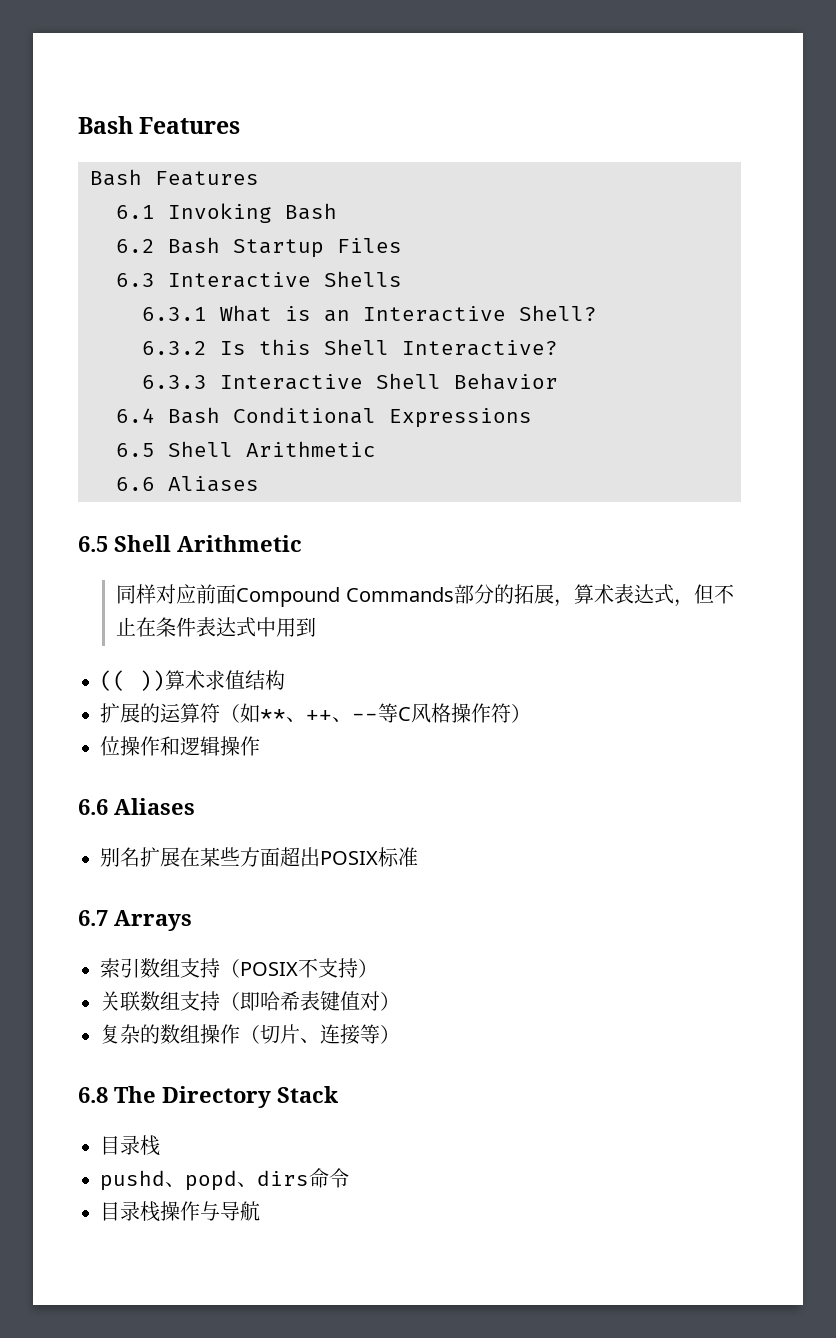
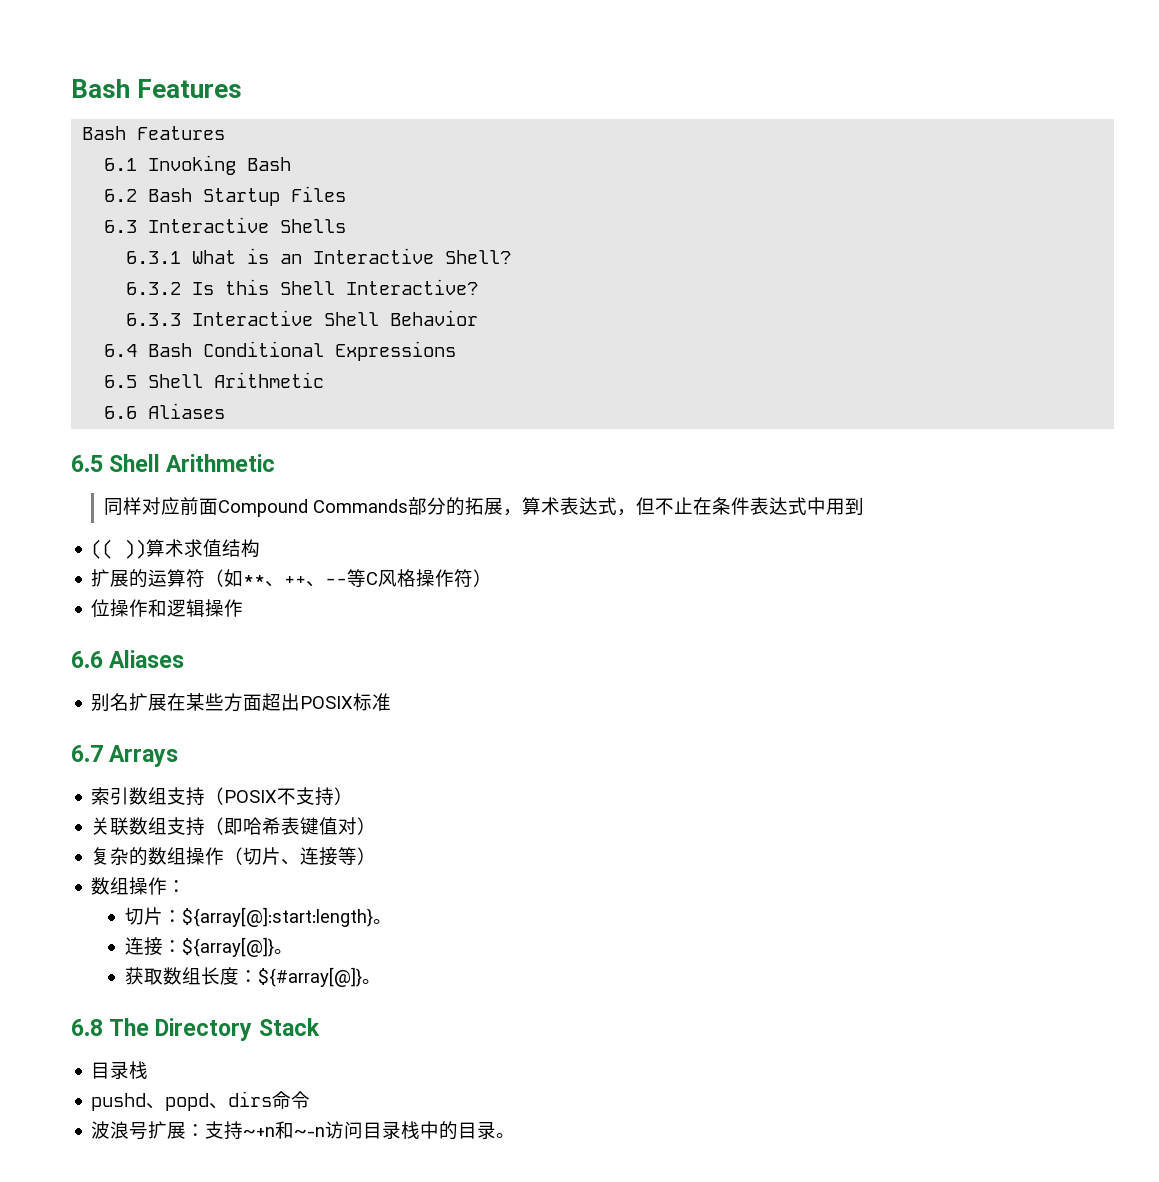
+ 数组操作：
+ 切片：${array[@]:start:length}。
+ 连接：${array[@]}。
+ 获取数组长度：${#array[@]}。
- 目录栈操作与导航
+ 波浪号扩展：支持~+n和~-n访问目录栈中的目录。

